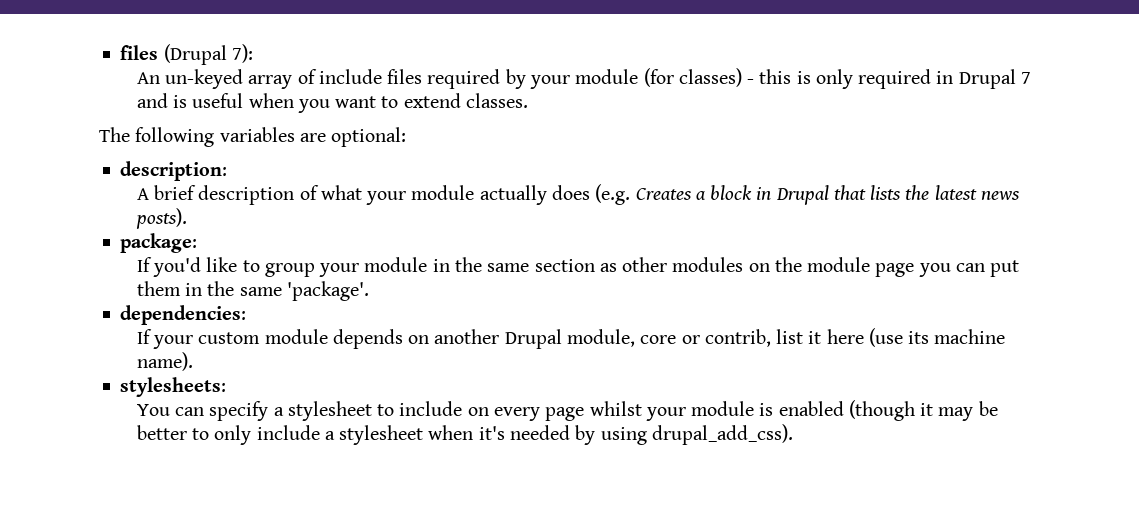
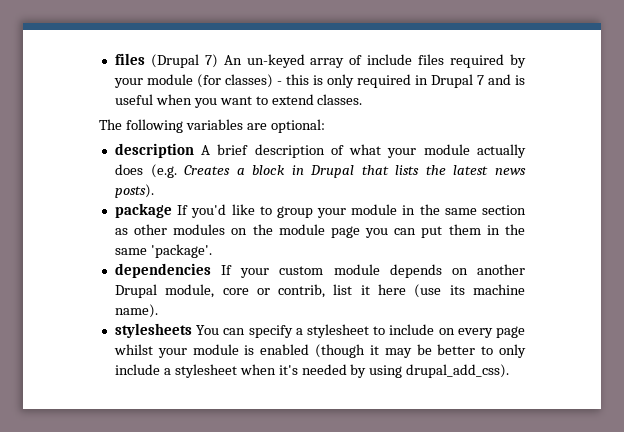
- files (Drupal 7):
- An un-keyed array of include files required by your module (for classes) - this is only required in Drupal 7 and is useful when you want to extend classes.
+ files (Drupal 7) An un-keyed array of include files required by your module (for classes) - this is only required in Drupal 7 and is useful when you want to extend classes.
- description:
- A brief description of what your module actually does (e.g. Creates a block in Drupal that lists the latest news posts).
+ description A brief description of what your module actually does (e.g. Creates a block in Drupal that lists the latest news posts).
- package:
- If you'd like to group your module in the same section as other modules on the module page you can put them in the same 'package'.
+ package If you'd like to group your module in the same section as other modules on the module page you can put them in the same 'package'.
- dependencies:
- If your custom module depends on another Drupal module, core or contrib, list it here (use its machine name).
+ dependencies If your custom module depends on another Drupal module, core or contrib, list it here (use its machine name).
- stylesheets:
- You can specify a stylesheet to include on every page whilst your module is enabled (though it may be better to only include a stylesheet when it's needed by using drupal_add_css).
+ stylesheets You can specify a stylesheet to include on every page whilst your module is enabled (though it may be better to only include a stylesheet when it's needed by using drupal_add_css).

